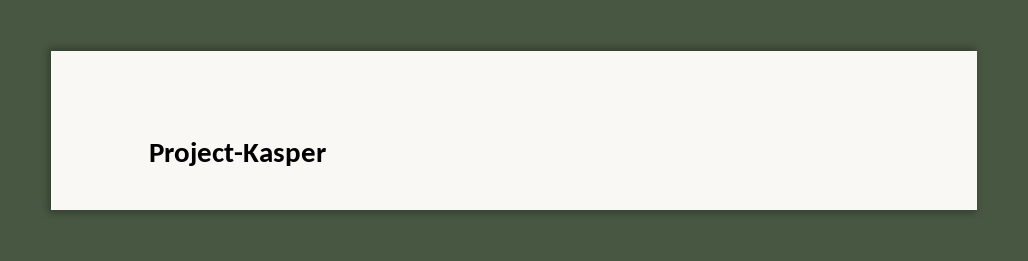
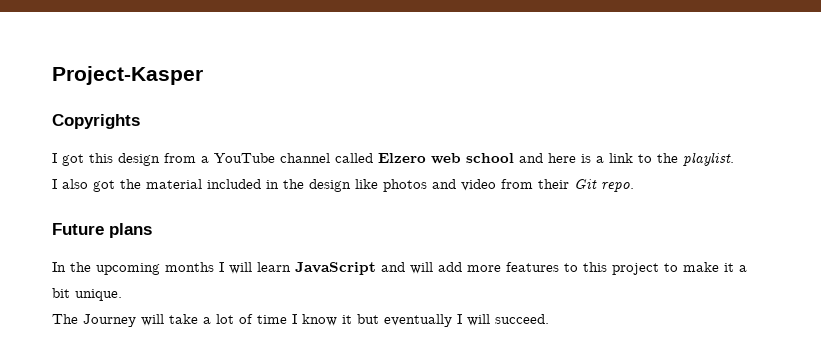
+ Copyrights
+ I got this design from a YouTube channel called Elzero web school and here is a link to the playlist.
+ I also got the material included in the design like photos and video from their Git repo.
+ Future plans
+ In the upcoming months I will learn JavaScript and will add more features to this project to make it a bit unique.
+ The Journey will take a lot of time I know it but eventually I will succeed.

